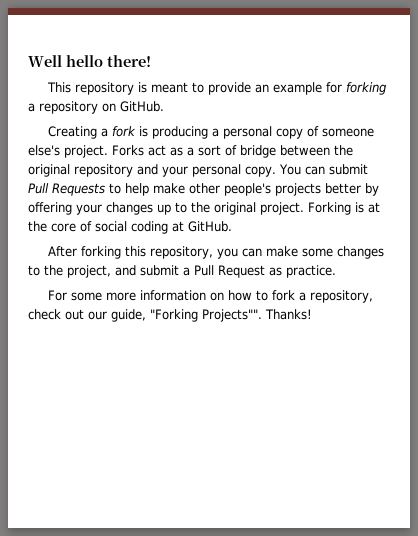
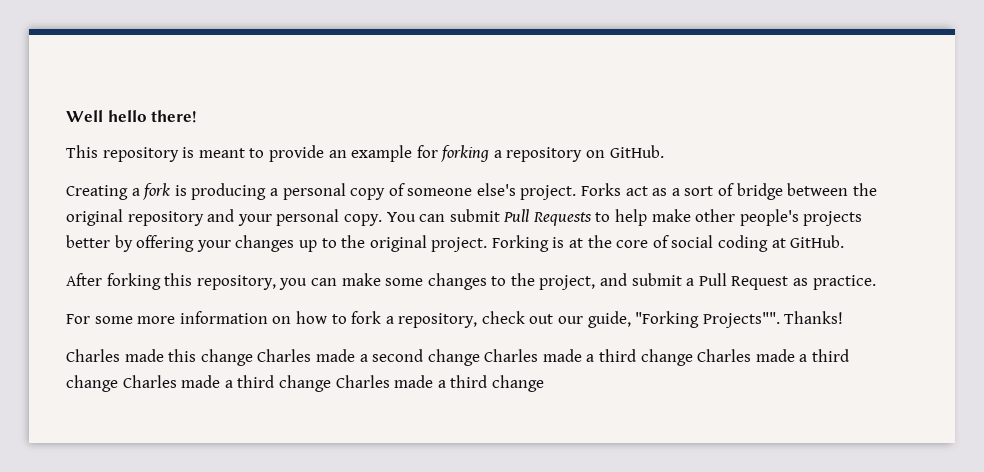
+ Charles made this change Charles made a second change Charles made a third change Charles made a third change Charles made a third change Charles made a third change

